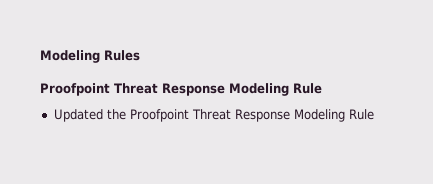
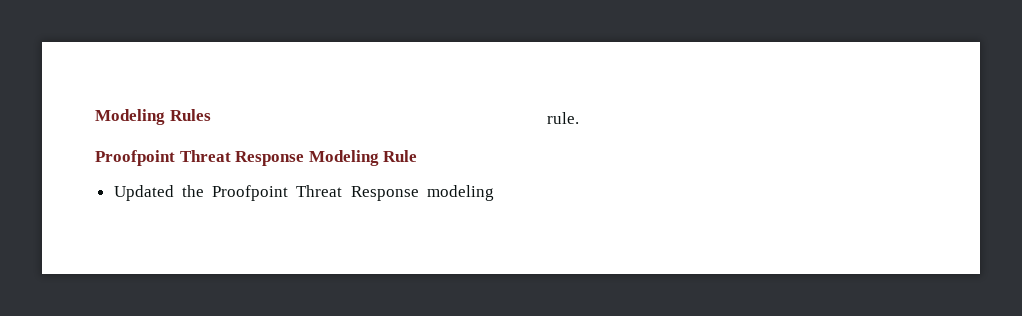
- Updated the Proofpoint Threat Response Modeling Rule
+ Updated the Proofpoint Threat Response modeling rule.

